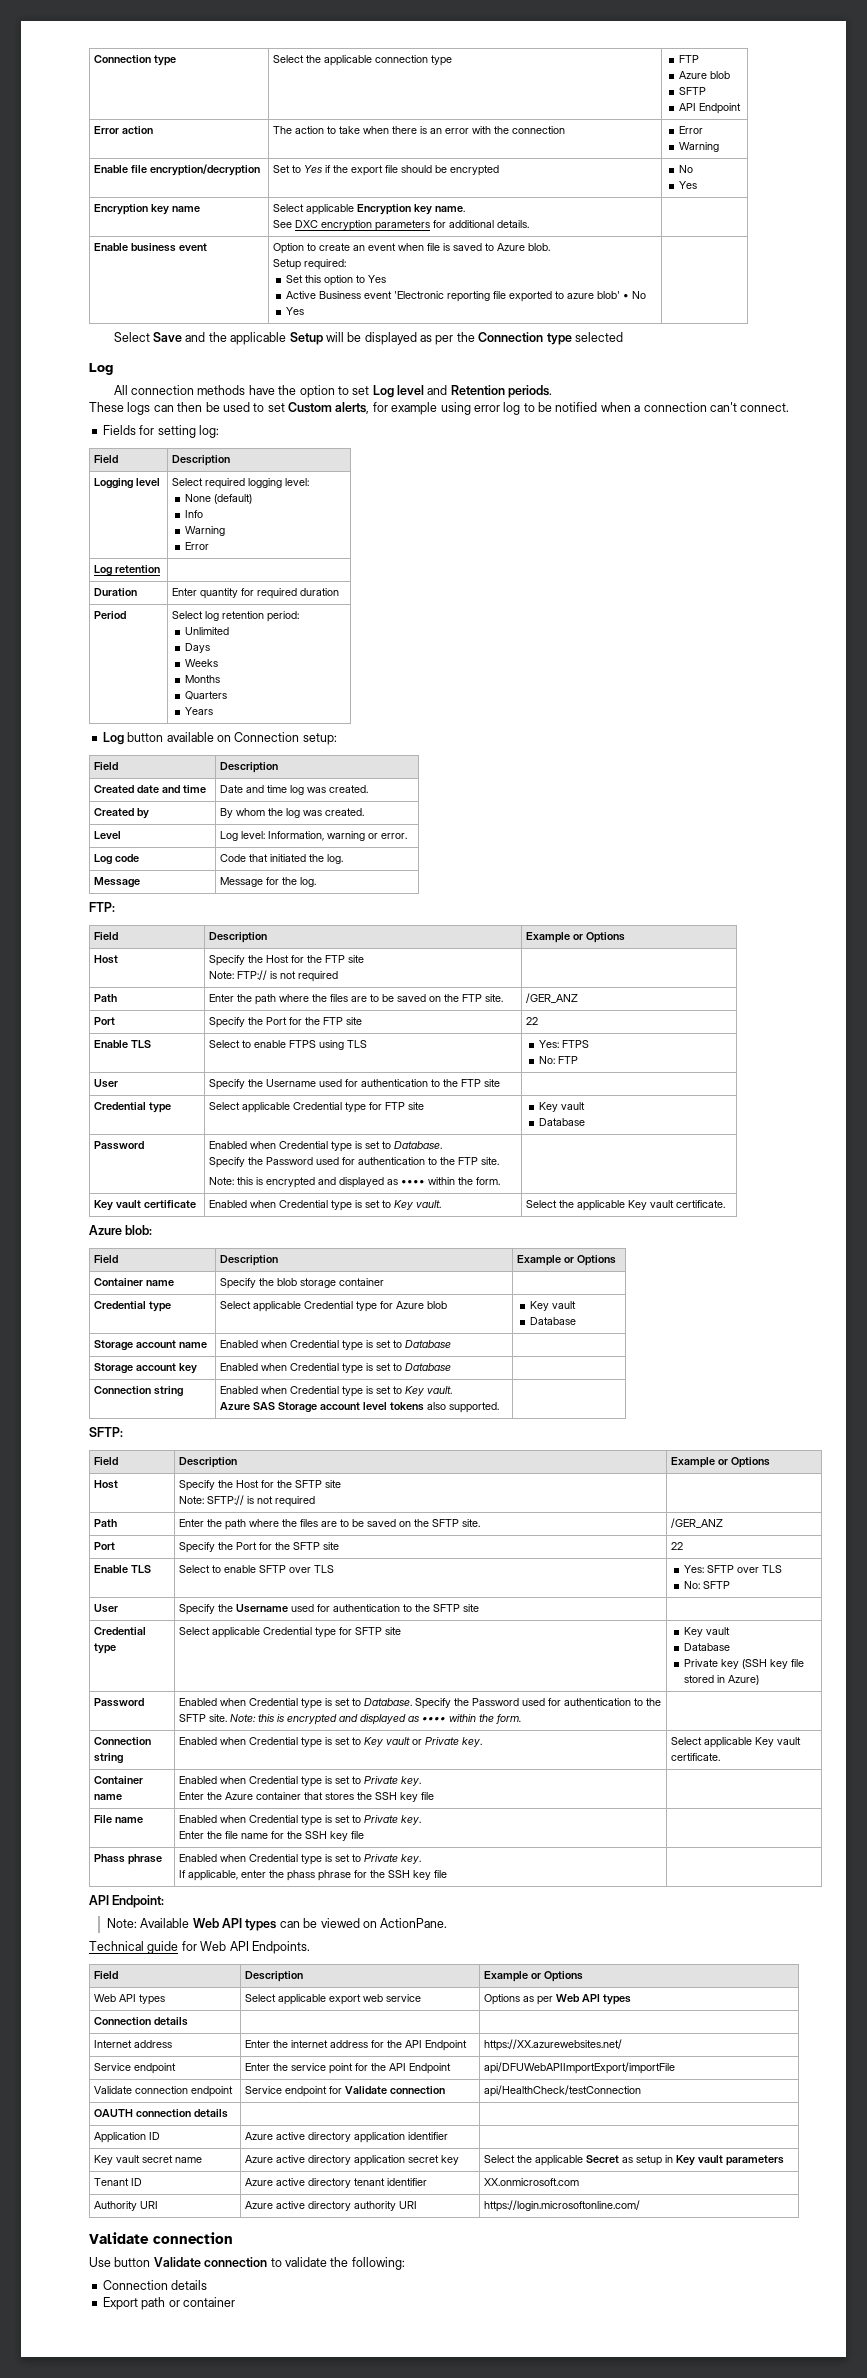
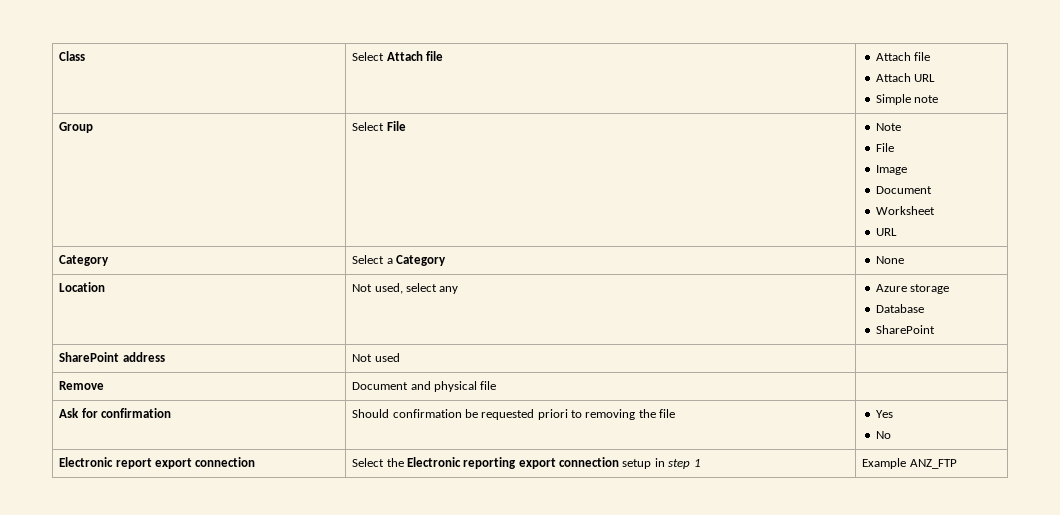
- Connection type | Select the applicable connection type | FTP
- Azure blob
- SFTP
- API Endpoint
- Error action | The action to take when there is an error with the connection | Error
- Warning
- Enable file encryption/decryption | Set to Yes if the export file should be encrypted | No
- Yes
- Encryption key name | Select applicable Encryption key name.
- See DXC encryption parameters for additional details. |
- Enable business event | Option to create an event when file is saved to Azure blob.
- Setup required:
- Set this option to Yes
- Active Business event 'Electronic reporting file exported to azure blob' • No
- Yes |
- Select Save and the applicable Setup will be displayed as per the Connection type selected
- Log
- All connection methods have the option to set Log level and Retention periods.
- These logs can then be used to set Custom alerts, for example using error log to be notified when a connection can't connect.
- Fields for setting log:
- Field | Description
- Logging level | Select required logging level:
- None (default)
- Info
- Warning
- Error
- Log retention |
- Duration | Enter quantity for required duration
- Period | Select log retention period:
- Unlimited
- Days
- Weeks
- Months
- Quarters
- Years
- Log button available on Connection setup:
- Field | Description
- Created date and time | Date and time log was created.
- Created by | By whom the log was created.
- Level | Log level: Information, warning or error.
- Log code | Code that initiated the log.
- Message | Message for the log.
- FTP:
- Field | Description | Example or Options
- Host | Specify the Host for the FTP site
- Note: FTP:// is not required |
- Path | Enter the path where the files are to be saved on the FTP site. | /GER_ANZ
- Port | Specify the Port for the FTP site | 22
- Enable TLS | Select to enable FTPS using TLS | Yes: FTPS
- No: FTP
- User | Specify the Username used for authentication to the FTP site |
- Credential type | Select applicable Credential type for FTP site | Key vault
+ Class | Select Attach file | Attach file
+ Attach URL
+ Simple note
+ Group | Select File | Note
+ File
+ Image
+ Document
+ Worksheet
+ URL
+ Category | Select a Category | None
+ Location | Not used, select any | Azure storage
  Database
- Password | Enabled when Credential type is set to Database.
- Specify the Password used for authentication to the FTP site.
- Note: this is encrypted and displayed as •••• within the form. |
- Key vault certificate | Enabled when Credential type is set to Key vault. | Select the applicable Key vault certificate.
- Azure blob:
- Field | Description | Example or Options
- Container name | Specify the blob storage container |
- Credential type | Select applicable Credential type for Azure blob | Key vault
- Database
- Storage account name | Enabled when Credential type is set to Database |
- Storage account key | Enabled when Credential type is set to Database |
- Connection string | Enabled when Credential type is set to Key vault.
- Azure SAS Storage account level tokens also supported. |
- SFTP:
- Field | Description | Example or Options
- Host | Specify the Host for the SFTP site
- Note: SFTP:// is not required |
- Path | Enter the path where the files are to be saved on the SFTP site. | /GER_ANZ
- Port | Specify the Port for the SFTP site | 22
- Enable TLS | Select to enable SFTP over TLS | Yes: SFTP over TLS
- No: SFTP
- User | Specify the Username used for authentication to the SFTP site |
- Credential type | Select applicable Credential type for SFTP site | Key vault
- Database
- Private key (SSH key file stored in Azure)
- Password | Enabled when Credential type is set to Database. Specify the Password used for authentication to the SFTP site. Note: this is encrypted and displayed as •••• within the form. |
- Connection string | Enabled when Credential type is set to Key vault or Private key. | Select applicable Key vault certificate.
- Container name | Enabled when Credential type is set to Private key.
- Enter the Azure container that stores the SSH key file |
- File name | Enabled when Credential type is set to Private key.
- Enter the file name for the SSH key file |
- Phass phrase | Enabled when Credential type is set to Private key.
- If applicable, enter the phass phrase for the SSH key file |
- API Endpoint:
- Note: Available Web API types can be viewed on ActionPane.
- Technical guide for Web API Endpoints.
- Field | Description | Example or Options
- Web API types | Select applicable export web service | Options as per Web API types
- Connection details | |
- Internet address | Enter the internet address for the API Endpoint | https://XX.azurewebsites.net/
- Service endpoint | Enter the service point for the API Endpoint | api/DFUWebAPIImportExport/importFile
- Validate connection endpoint | Service endpoint for Validate connection | api/HealthCheck/testConnection
- OAUTH connection details | |
- Application ID | Azure active directory application identifier |
- Key vault secret name | Azure active directory application secret key | Select the applicable Secret as setup in Key vault parameters
- Tenant ID | Azure active directory tenant identifier | XX.onmicrosoft.com
- Authority URI | Azure active directory authority URI | https://login.microsoftonline.com/
- Validate connection
- Use button Validate connection to validate the following:
- Connection details
- Export path or container
+ SharePoint
+ SharePoint address | Not used |
+ Remove | Document and physical file |
+ Ask for confirmation | Should confirmation be requested priori to removing the file | Yes
+ No
+ Electronic report export connection | Select the Electronic reporting export connection setup in step 1 | Example ANZ_FTP

